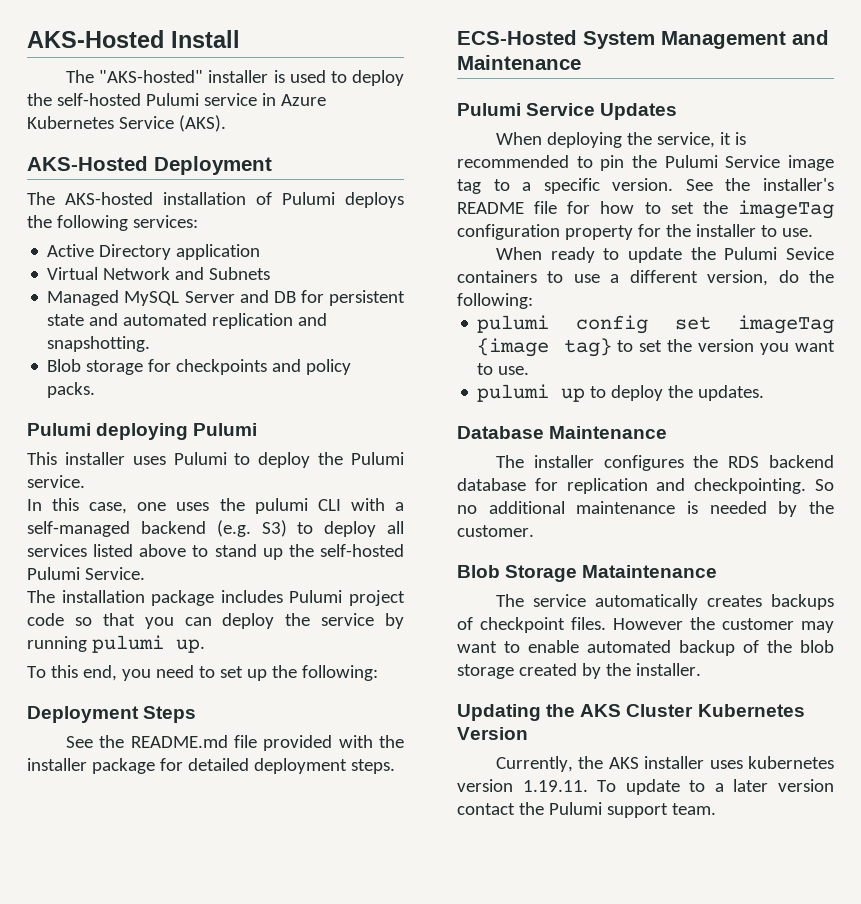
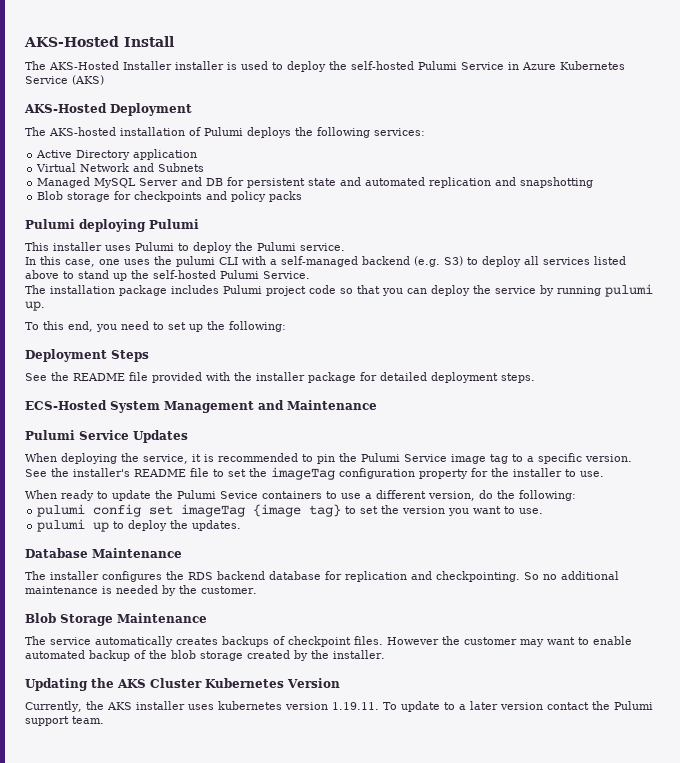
- The "AKS-hosted" installer is used to deploy the self-hosted Pulumi service in Azure Kubernetes Service (AKS).
+ The AKS-Hosted Installer installer is used to deploy the self-hosted Pulumi Service in Azure Kubernetes Service (AKS)
- Managed MySQL Server and DB for persistent state and automated replication and snapshotting.
+ Managed MySQL Server and DB for persistent state and automated replication and snapshotting
- Blob storage for checkpoints and policy packs.
+ Blob storage for checkpoints and policy packs
- See the README.md file provided with the installer package for detailed deployment steps.
+ See the README file provided with the installer package for detailed deployment steps.
- See the installer's README file for how to set the imageTag configuration property for the installer to use.
+ See the installer's README file to set the imageTag configuration property for the installer to use.
- Blob Storage Mataintenance
+ Blob Storage Maintenance

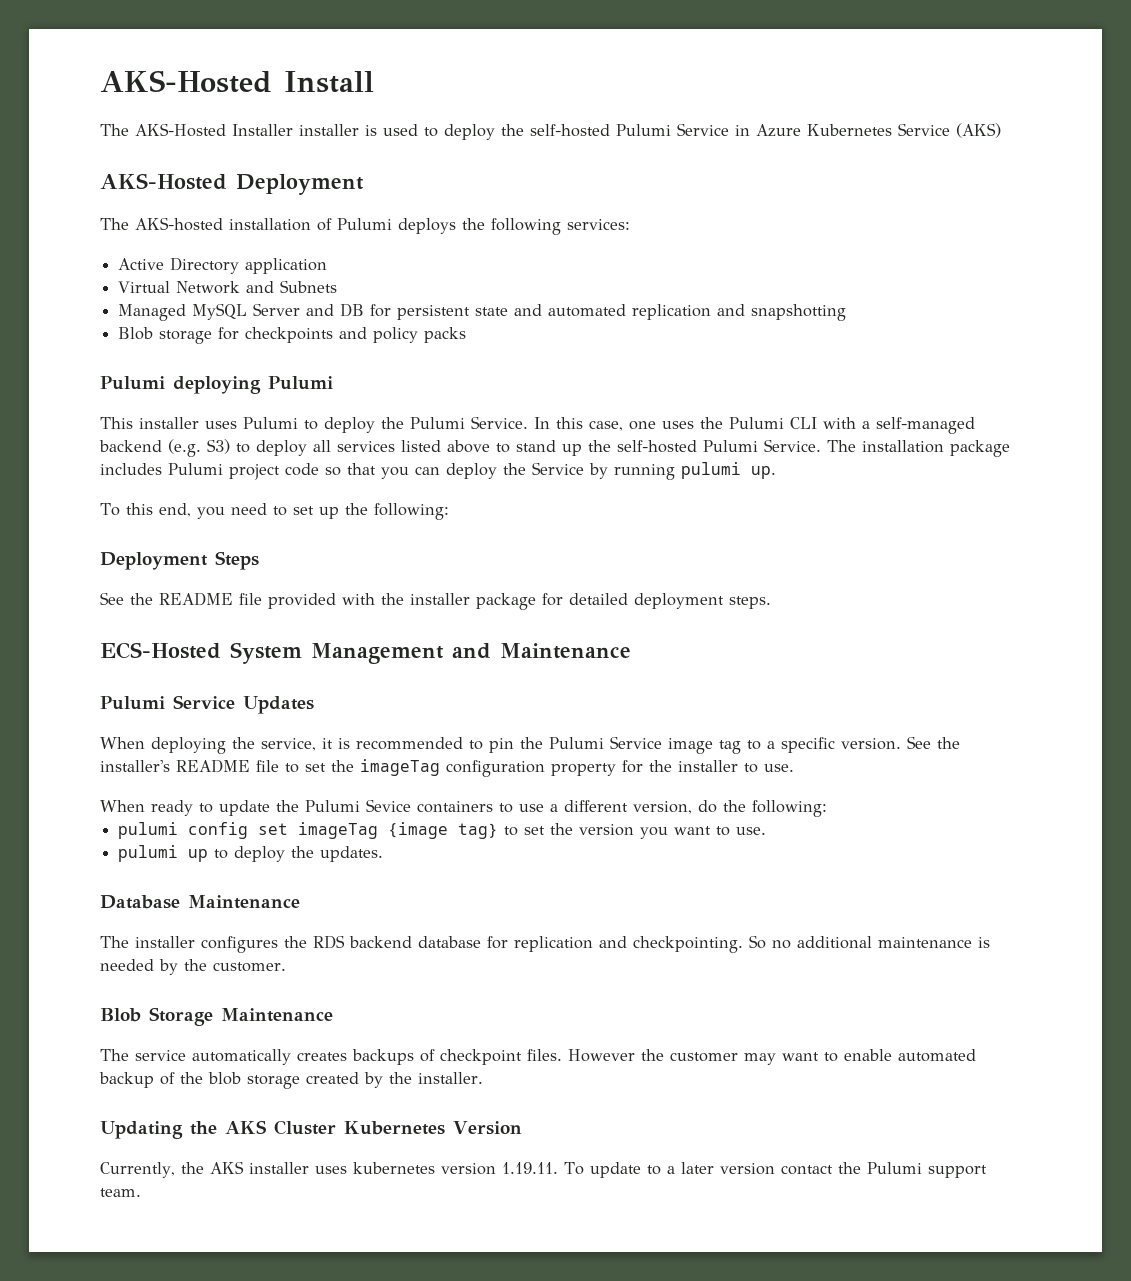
- This installer uses Pulumi to deploy the Pulumi service.
- In this case, one uses the pulumi CLI with a self-managed backend (e.g. S3) to deploy all services listed above to stand up the self-hosted Pulumi Service.
- The installation package includes Pulumi project code so that you can deploy the service by running pulumi up.
+ This installer uses Pulumi to deploy the Pulumi Service. In this case, one uses the Pulumi CLI with a self-managed backend (e.g. S3) to deploy all services listed above to stand up the self-hosted Pulumi Service. The installation package includes Pulumi project code so that you can deploy the Service by running pulumi up.

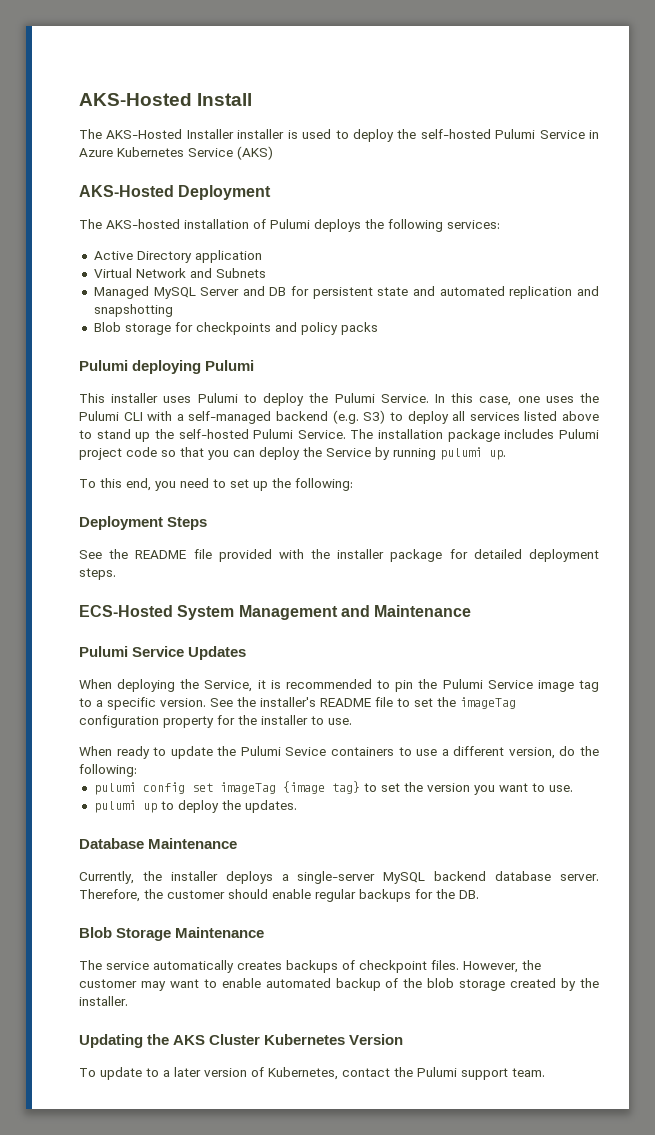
- When deploying the service, it is recommended to pin the Pulumi Service image tag to a specific version.
+ When deploying the Service, it is recommended to pin the Pulumi Service image tag to a specific version.
- The installer configures the RDS backend database for replication and checkpointing. So no additional maintenance is needed by the customer.
+ Currently, the installer deploys a single-server MySQL backend database server. Therefore, the customer should enable regular backups for the DB.
- However the customer may want to enable automated backup of the blob storage created by the installer.
+ However, the customer may want to enable automated backup of the blob storage created by the installer.
- Currently, the AKS installer uses kubernetes version 1.19.11. To update to a later version contact the Pulumi support team.
+ To update to a later version of Kubernetes, contact the Pulumi support team.

